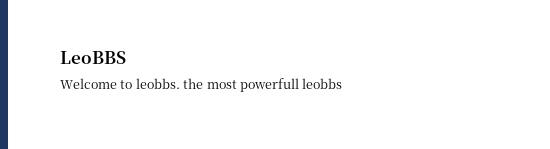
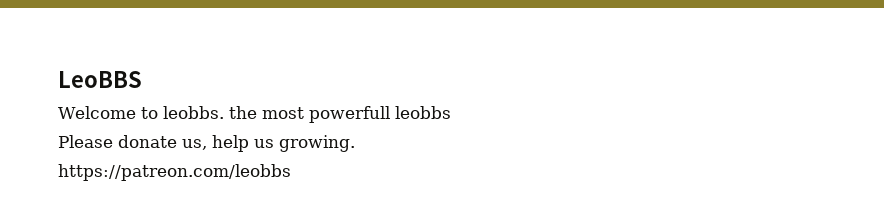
+ Please donate us, help us growing.
+ https://patreon.com/leobbs

